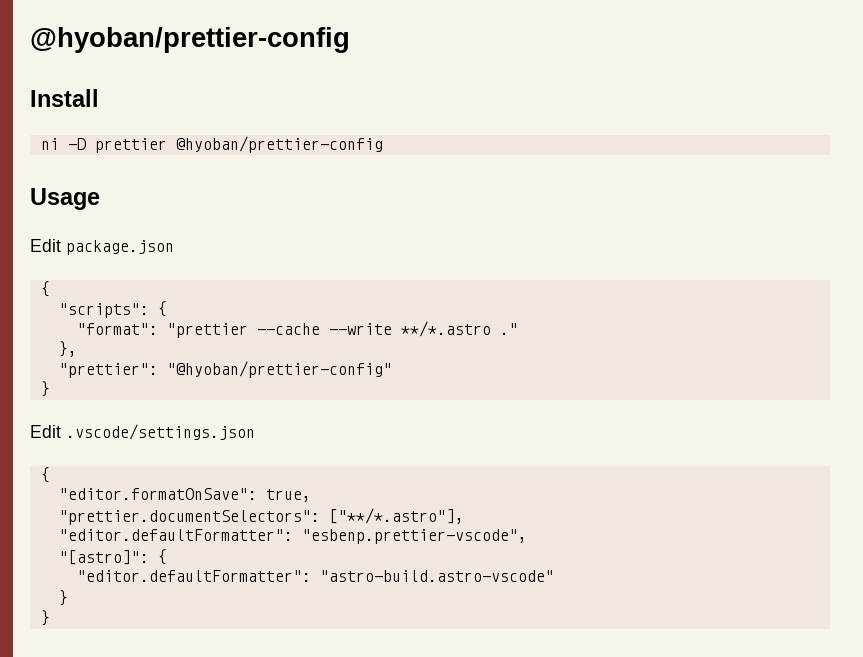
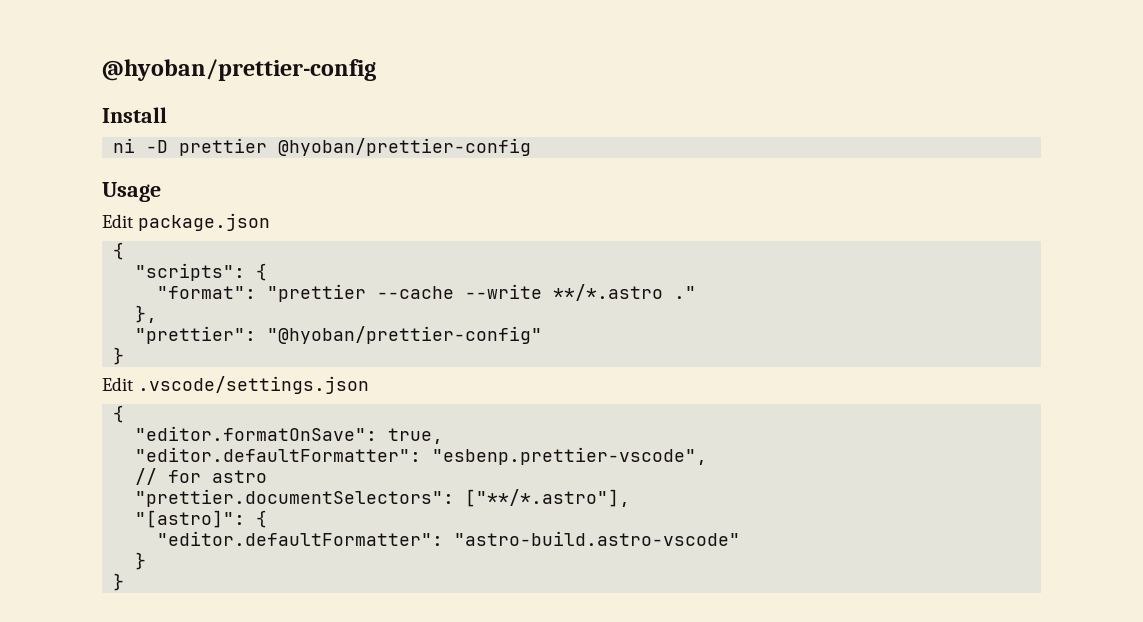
+ "editor.defaultFormatter": "esbenp.prettier-vscode",
+ // for astro
- "editor.defaultFormatter": "esbenp.prettier-vscode",

